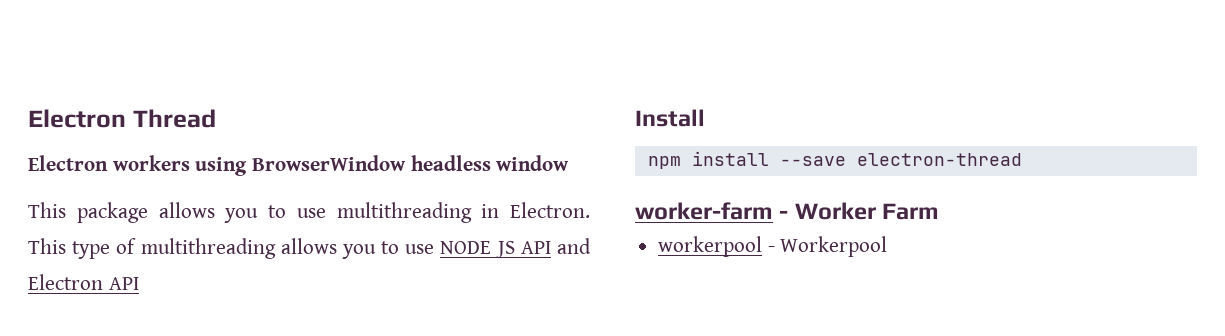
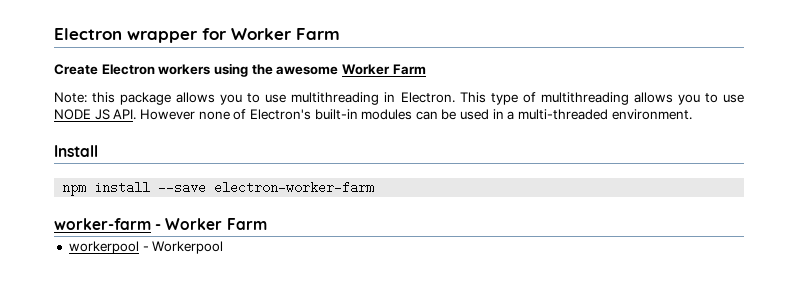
- Electron Thread
- Electron workers using BrowserWindow headless window
- This package allows you to use multithreading in Electron.
+ Electron wrapper for Worker Farm
+ Create Electron workers using the awesome Worker Farm
+ Note: this package allows you to use multithreading in Electron.
- This type of multithreading allows you to use NODE JS API and Electron API
+ This type of multithreading allows you to use NODE JS API. However none of Electron's built-in modules can be used in a multi-threaded environment.
- npm install --save electron-thread
+ npm install --save electron-worker-farm

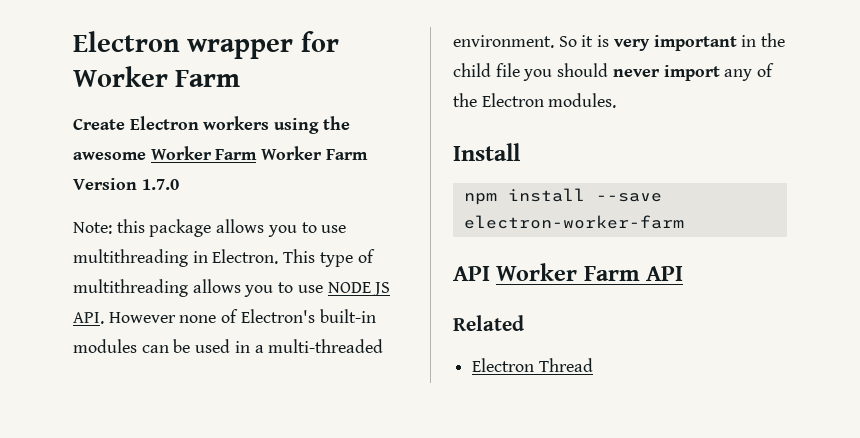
- Create Electron workers using the awesome Worker Farm
+ Create Electron workers using the awesome Worker Farm Worker Farm Version 1.7.0
+ So it is very important in the child file you should never import any of the Electron modules.
- worker-farm - Worker Farm
- workerpool - Workerpool
+ API Worker Farm API
+ Related
+ Electron Thread

